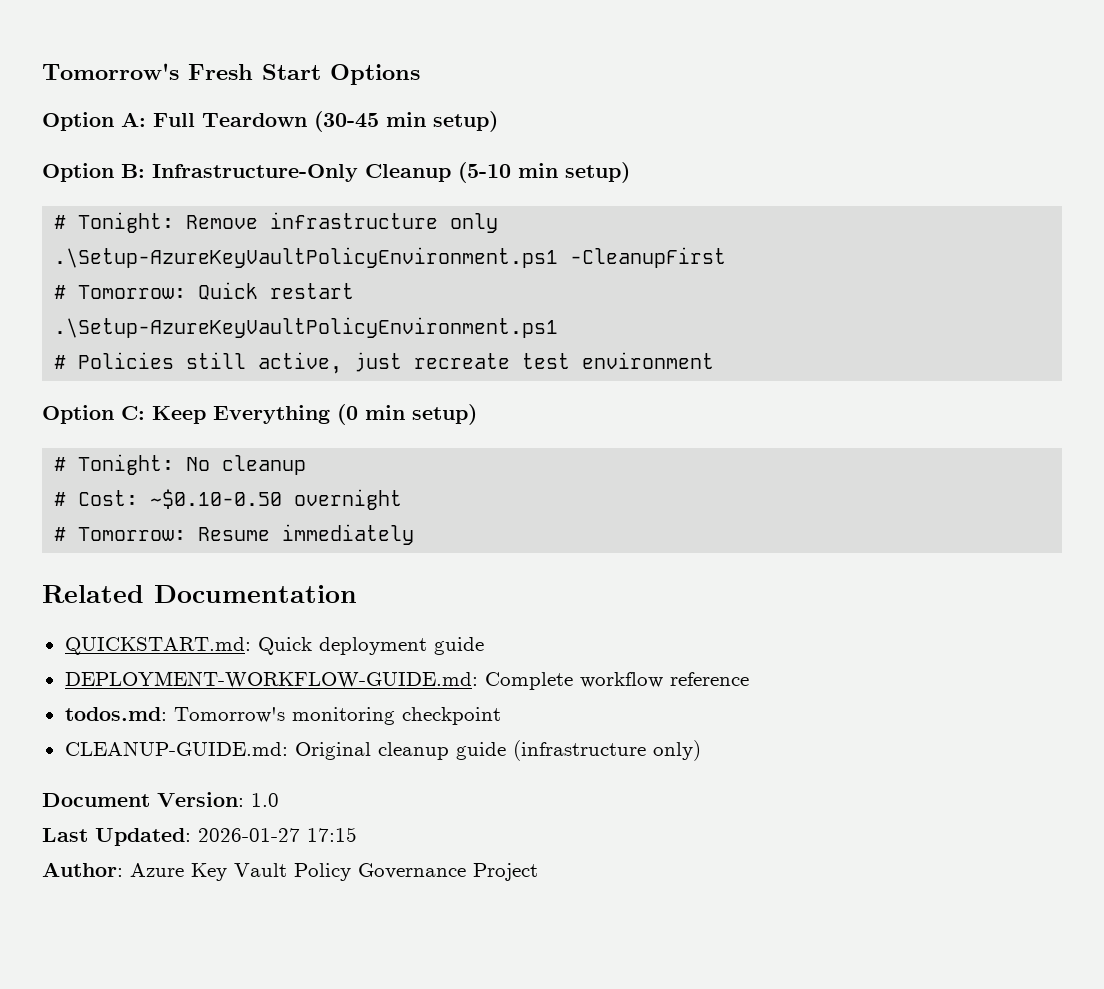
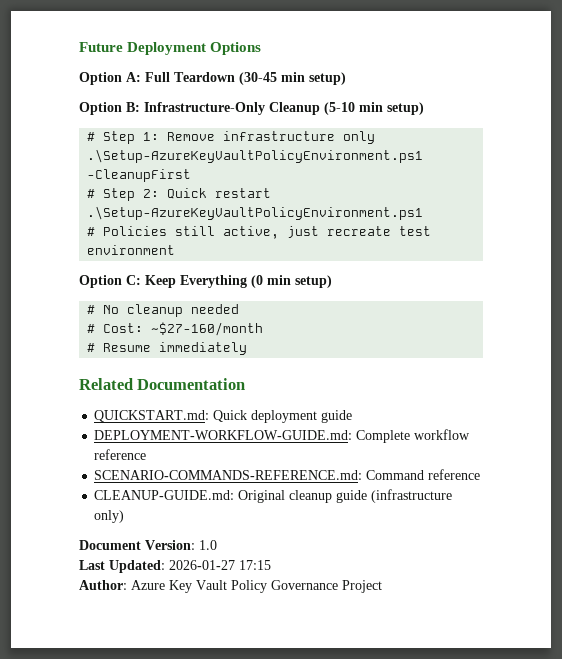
- Tomorrow's Fresh Start Options
+ Future Deployment Options
- # Tonight: Remove infrastructure only
+ # Step 1: Remove infrastructure only
- # Tomorrow: Quick restart
+ # Step 2: Quick restart
- # Tonight: No cleanup
+ # No cleanup needed
- # Cost: ~$0.10-0.50 overnight
- # Tomorrow: Resume immediately
+ # Cost: ~$27-160/month
+ # Resume immediately
- todos.md: Tomorrow's monitoring checkpoint
+ SCENARIO-COMMANDS-REFERENCE.md: Command reference

